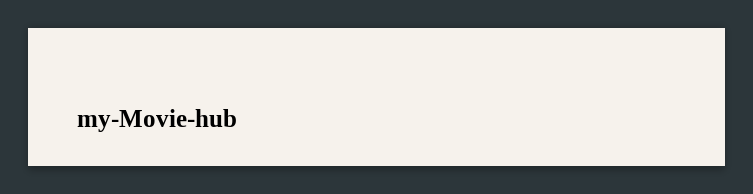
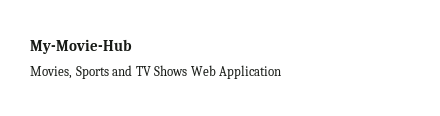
- my-Movie-hub
+ My-Movie-Hub
+ Movies, Sports and TV Shows Web Application

